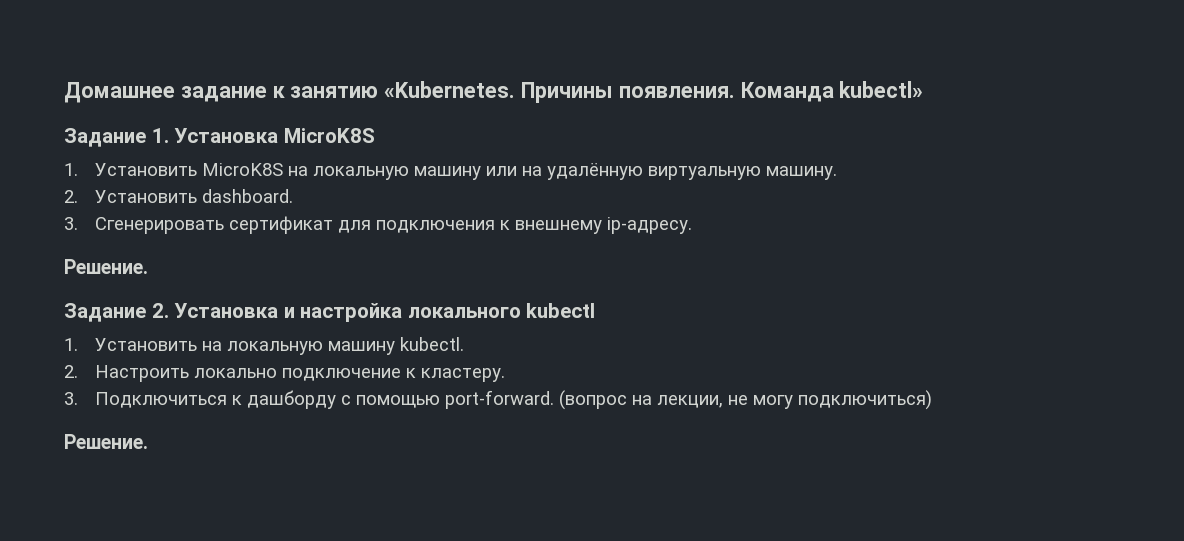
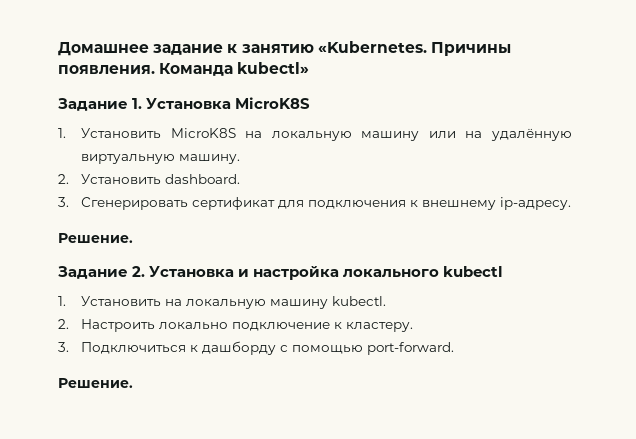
- (вопрос на лекции, не могу подключиться)

